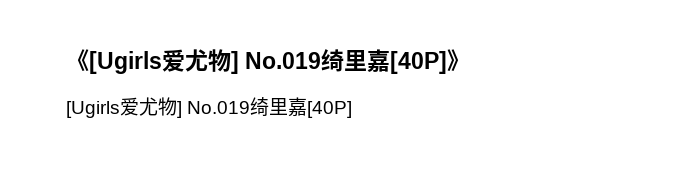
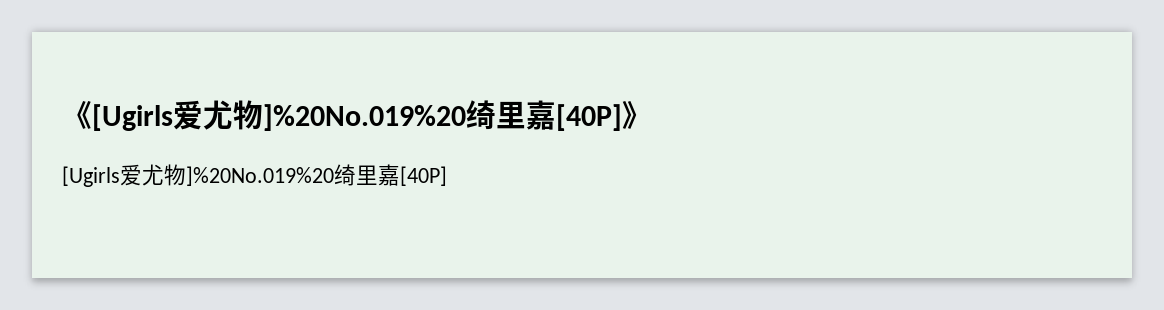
- 《[Ugirls爱尤物] No.019绮里嘉[40P]》
- [Ugirls爱尤物] No.019绮里嘉[40P]
+ 《[Ugirls爱尤物]%20No.019%20绮里嘉[40P]》
+ [Ugirls爱尤物]%20No.019%20绮里嘉[40P]

